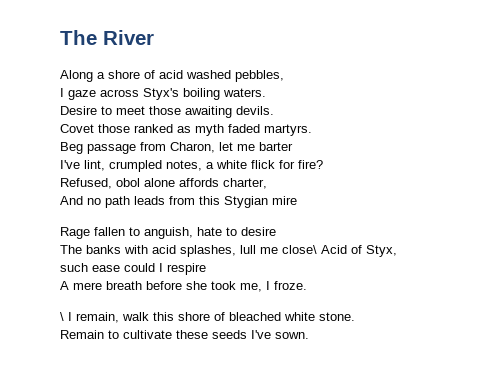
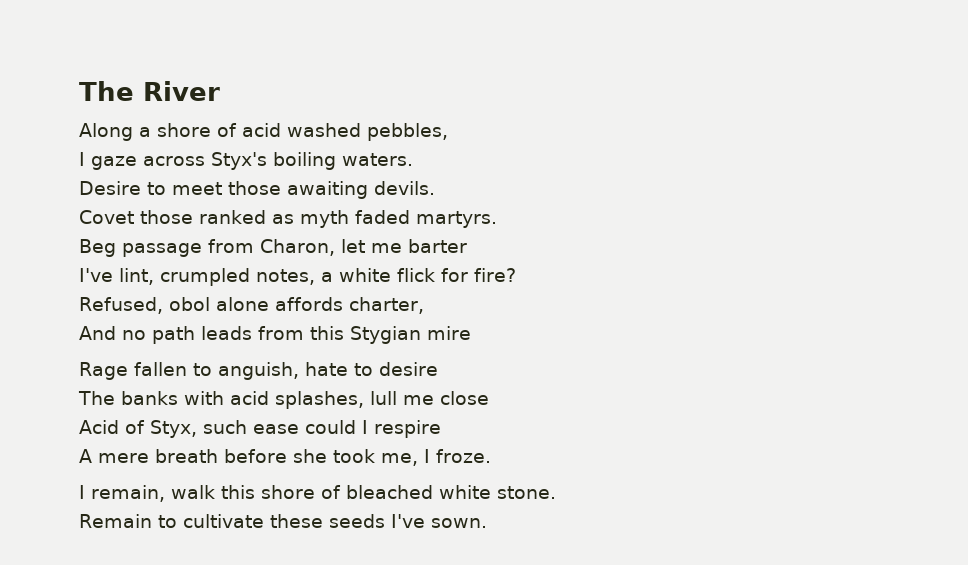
- The banks with acid splashes, lull me close\ Acid of Styx, such ease could I respire
+ The banks with acid splashes, lull me close
+ Acid of Styx, such ease could I respire
- \ I remain, walk this shore of bleached white stone.
+ I remain, walk this shore of bleached white stone.

